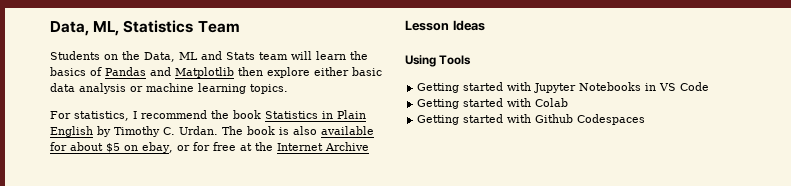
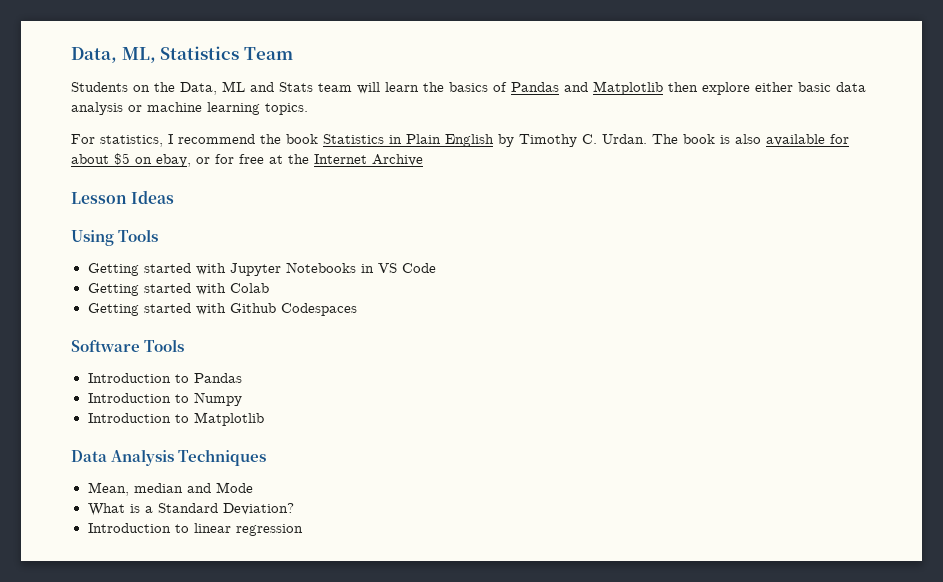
+ Software Tools
+ Introduction to Pandas
+ Introduction to Numpy
+ Introduction to Matplotlib
+ Data Analysis Techniques
+ Mean, median and Mode
+ What is a Standard Deviation?
+ Introduction to linear regression

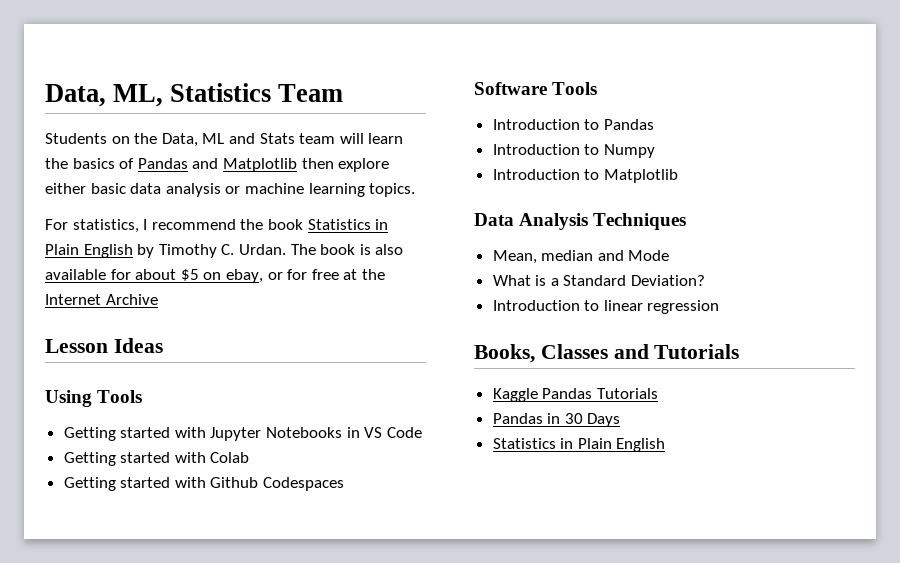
+ Books, Classes and Tutorials
+ Kaggle Pandas Tutorials
+ Pandas in 30 Days
+ Statistics in Plain English

